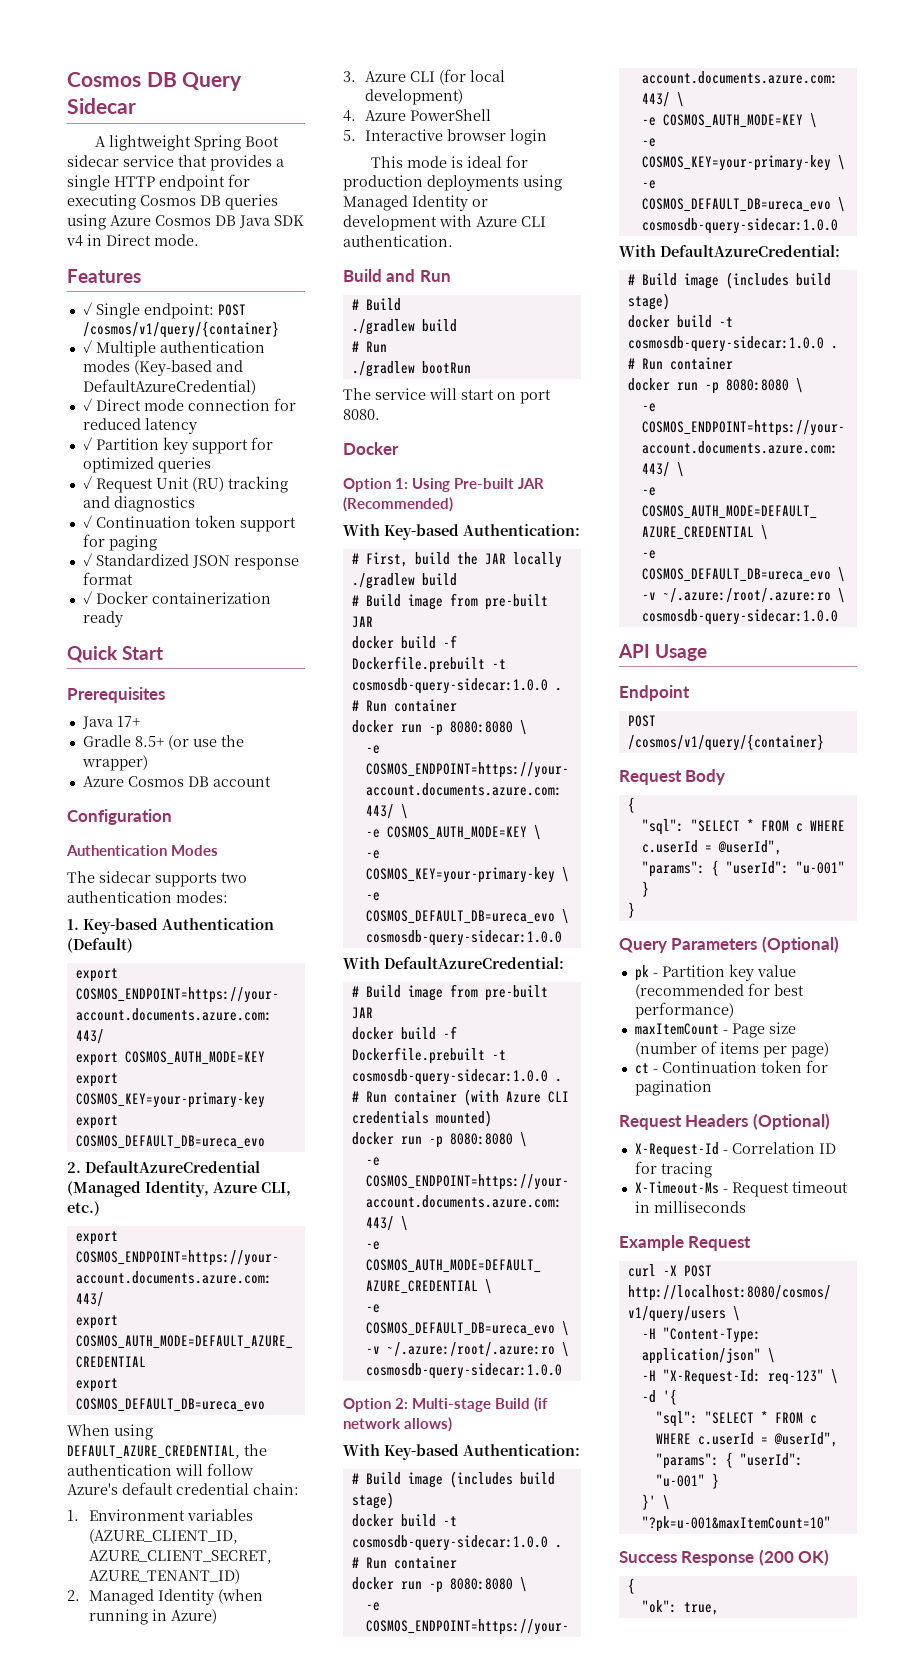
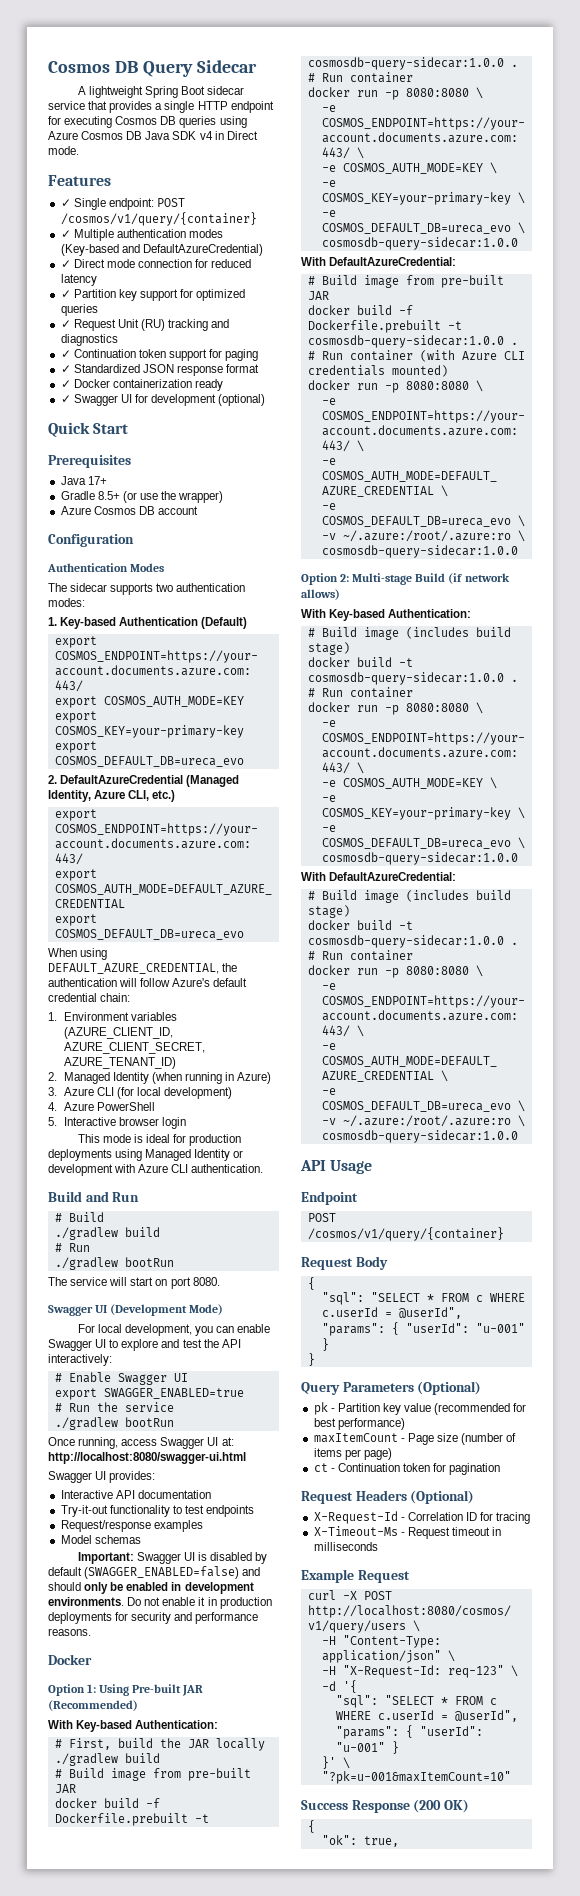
+ ✓ Swagger UI for development (optional)
+ Swagger UI (Development Mode)
+ For local development, you can enable Swagger UI to explore and test the API interactively:
+ # Enable Swagger UI
+ export SWAGGER_ENABLED=true
+ # Run the service
+ ./gradlew bootRun
+ Once running, access Swagger UI at: http://localhost:8080/swagger-ui.html
+ Swagger UI provides:
+ Interactive API documentation
+ Try-it-out functionality to test endpoints
+ Request/response examples
+ Model schemas
+ Important: Swagger UI is disabled by default (SWAGGER_ENABLED=false) and should only be enabled in development environments. Do not enable it in production deployments for security and performance reasons.

